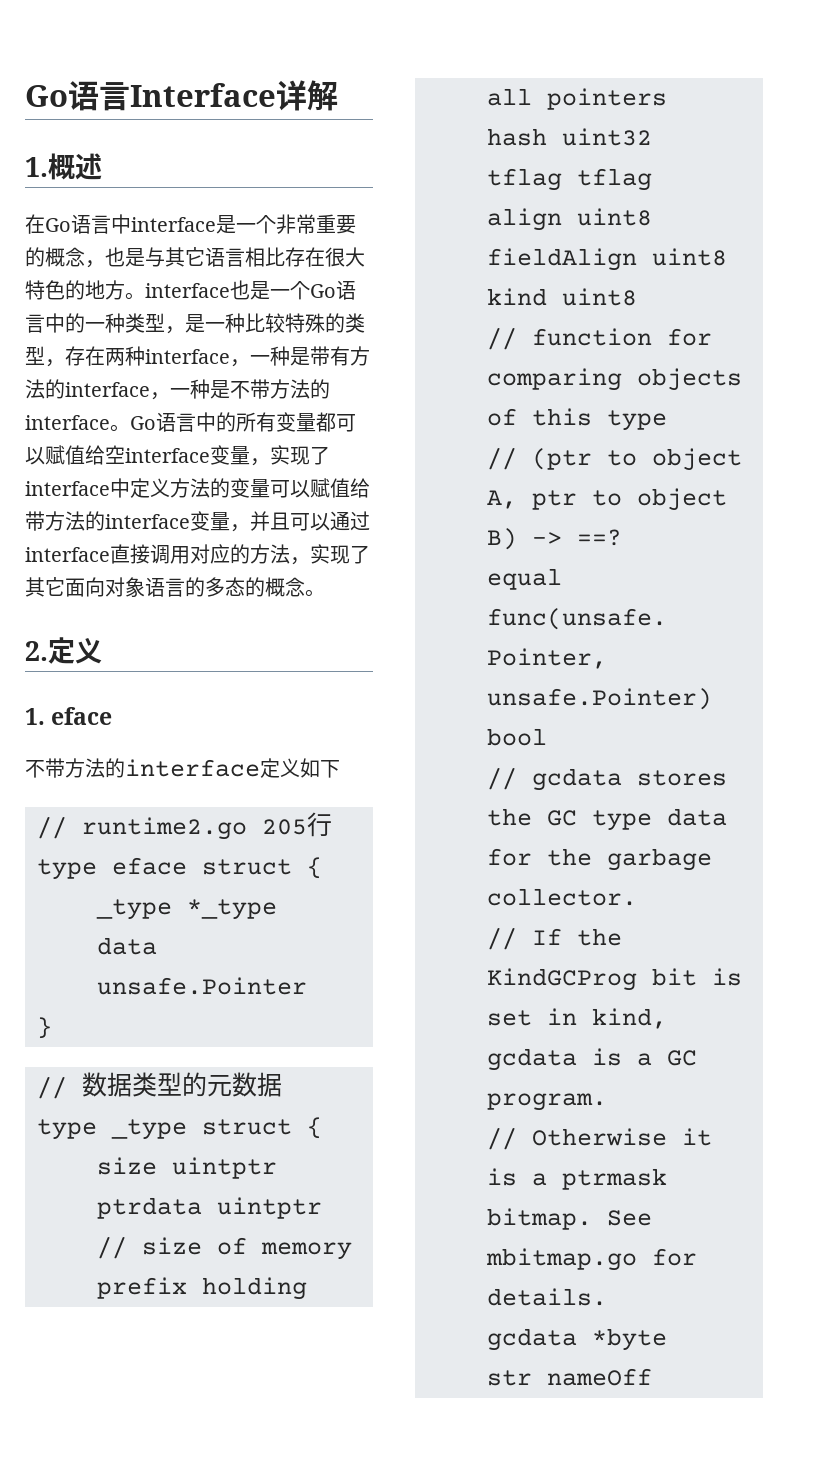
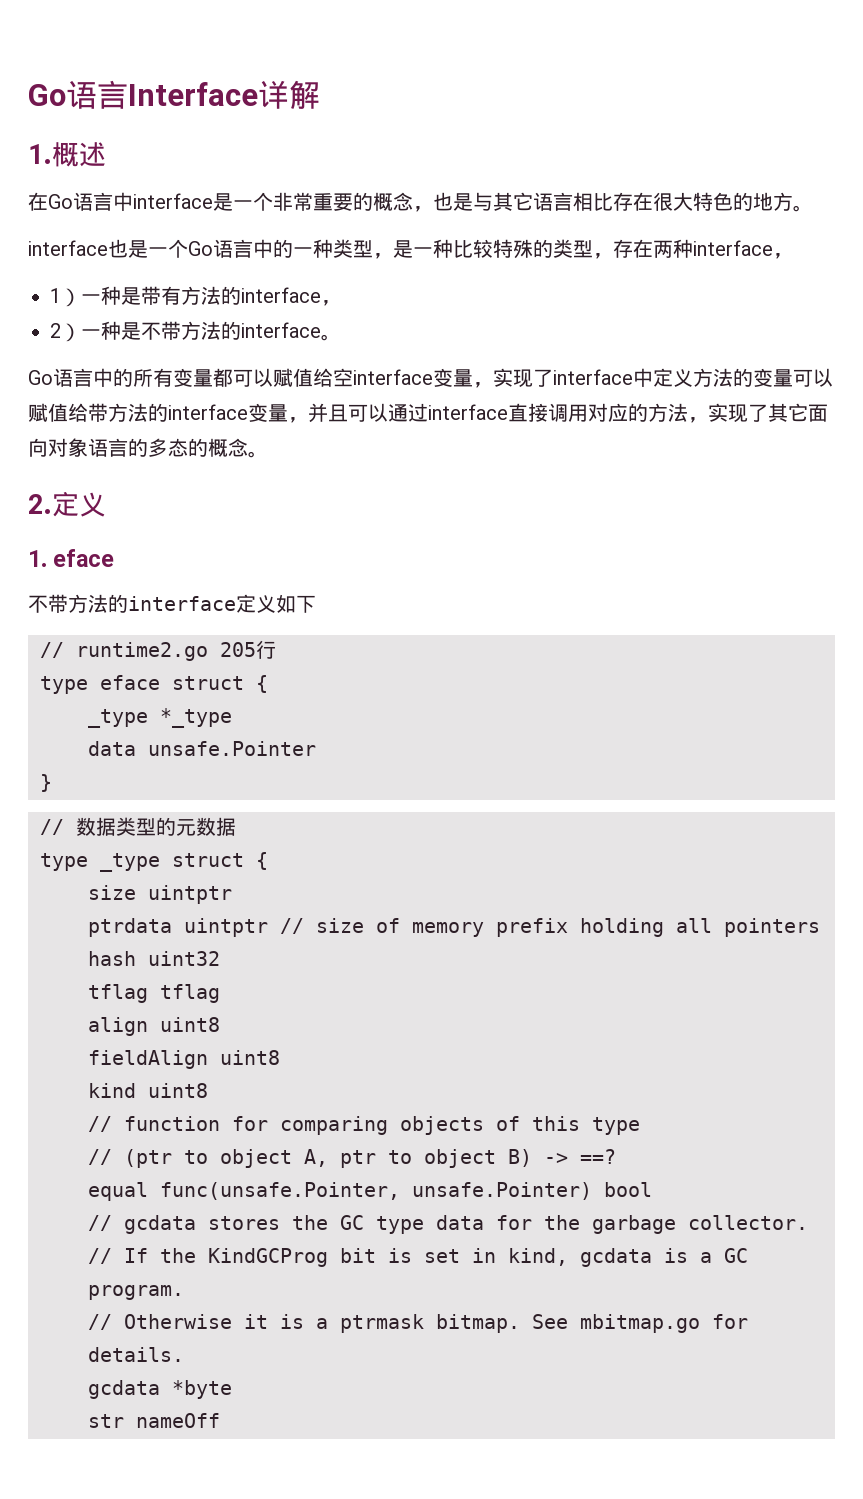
- 在Go语言中interface是一个非常重要的概念，也是与其它语言相比存在很大特色的地方。interface也是一个Go语言中的一种类型，是一种比较特殊的类型，存在两种interface，一种是带有方法的interface，一种是不带方法的interface。Go语言中的所有变量都可以赋值给空interface变量，实现了interface中定义方法的变量可以赋值给带方法的interface变量，并且可以通过interface直接调用对应的方法，实现了其它面向对象语言的多态的概念。
+ 在Go语言中interface是一个非常重要的概念，也是与其它语言相比存在很大特色的地方。
+ interface也是一个Go语言中的一种类型，是一种比较特殊的类型，存在两种interface，
+ 1）一种是带有方法的interface，
+ 2）一种是不带方法的interface。
+ Go语言中的所有变量都可以赋值给空interface变量，实现了interface中定义方法的变量可以赋值给带方法的interface变量，并且可以通过interface直接调用对应的方法，实现了其它面向对象语言的多态的概念。

